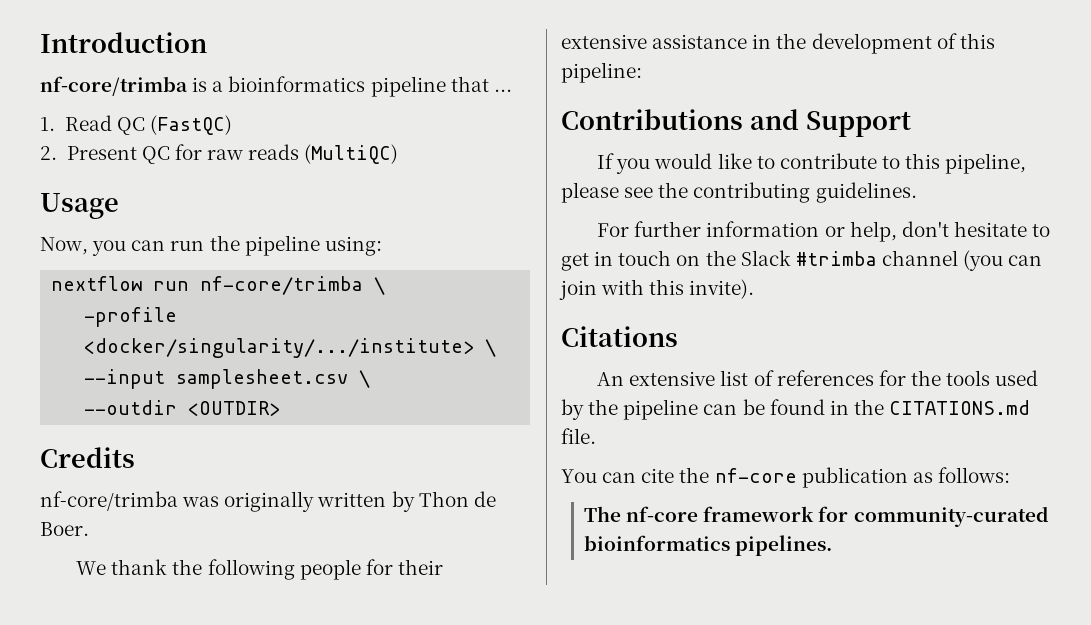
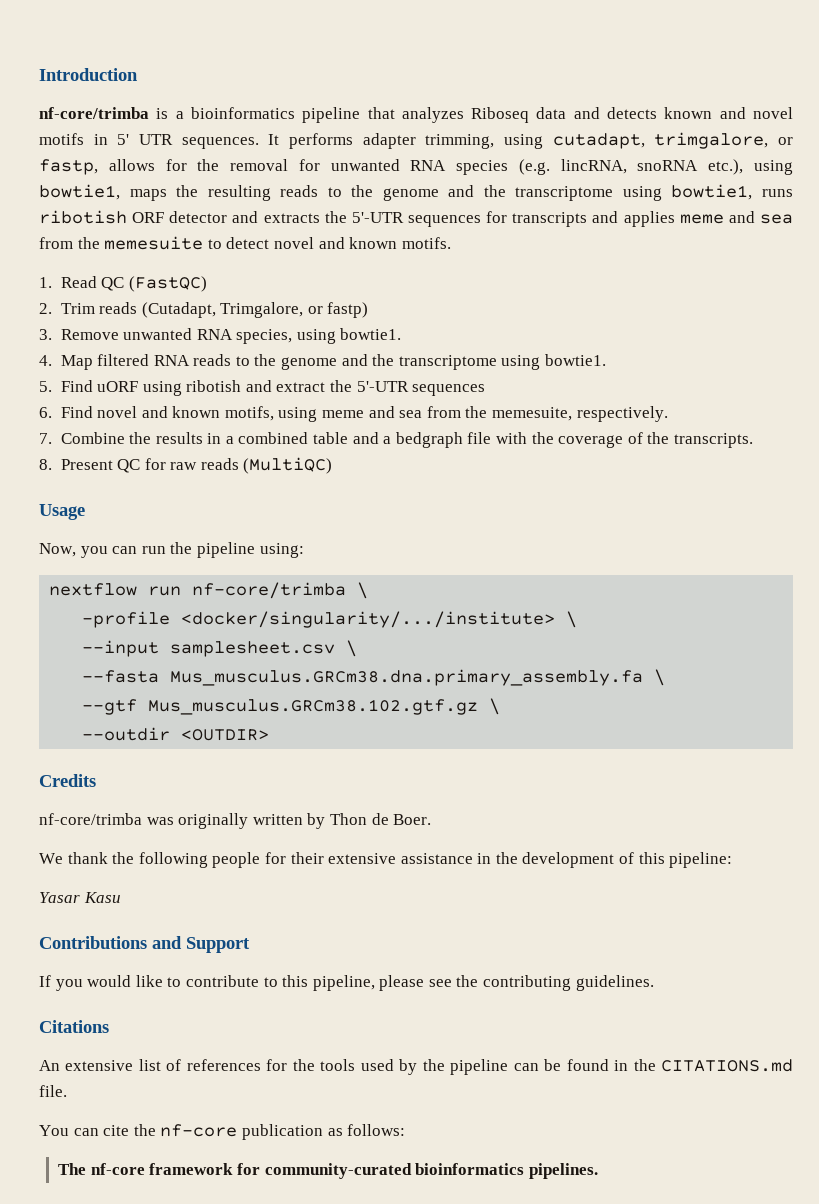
- nf-core/trimba is a bioinformatics pipeline that ...
+ nf-core/trimba is a bioinformatics pipeline that analyzes Riboseq data and detects known and novel motifs in 5' UTR sequences. It performs adapter trimming, using cutadapt, trimgalore, or fastp, allows for the removal for unwanted RNA species (e.g. lincRNA, snoRNA etc.), using bowtie1, maps the resulting reads to the genome and the transcriptome using bowtie1, runs ribotish ORF detector and extracts the 5'-UTR sequences for transcripts and applies meme and sea from the memesuite to detect novel and known motifs.
  1. Read QC (FastQC)
- 2. Present QC for raw reads (MultiQC)
+ 2. Trim reads (Cutadapt, Trimgalore, or fastp)
+ 3. Remove unwanted RNA species, using bowtie1.
+ 4. Map filtered RNA reads to the genome and the transcriptome using bowtie1.
+ 5. Find uORF using ribotish and extract the 5'-UTR sequences
+ 6. Find novel and known motifs, using meme and sea from the memesuite, respectively.
+ 7. Combine the results in a combined table and a bedgraph file with the coverage of the transcripts.
+ 8. Present QC for raw reads (MultiQC)
+ --fasta Mus_musculus.GRCm38.dna.primary_assembly.fa \
+ --gtf Mus_musculus.GRCm38.102.gtf.gz \
+ Yasar Kasu
- For further information or help, don't hesitate to get in touch on the Slack #trimba channel (you can join with this invite).

